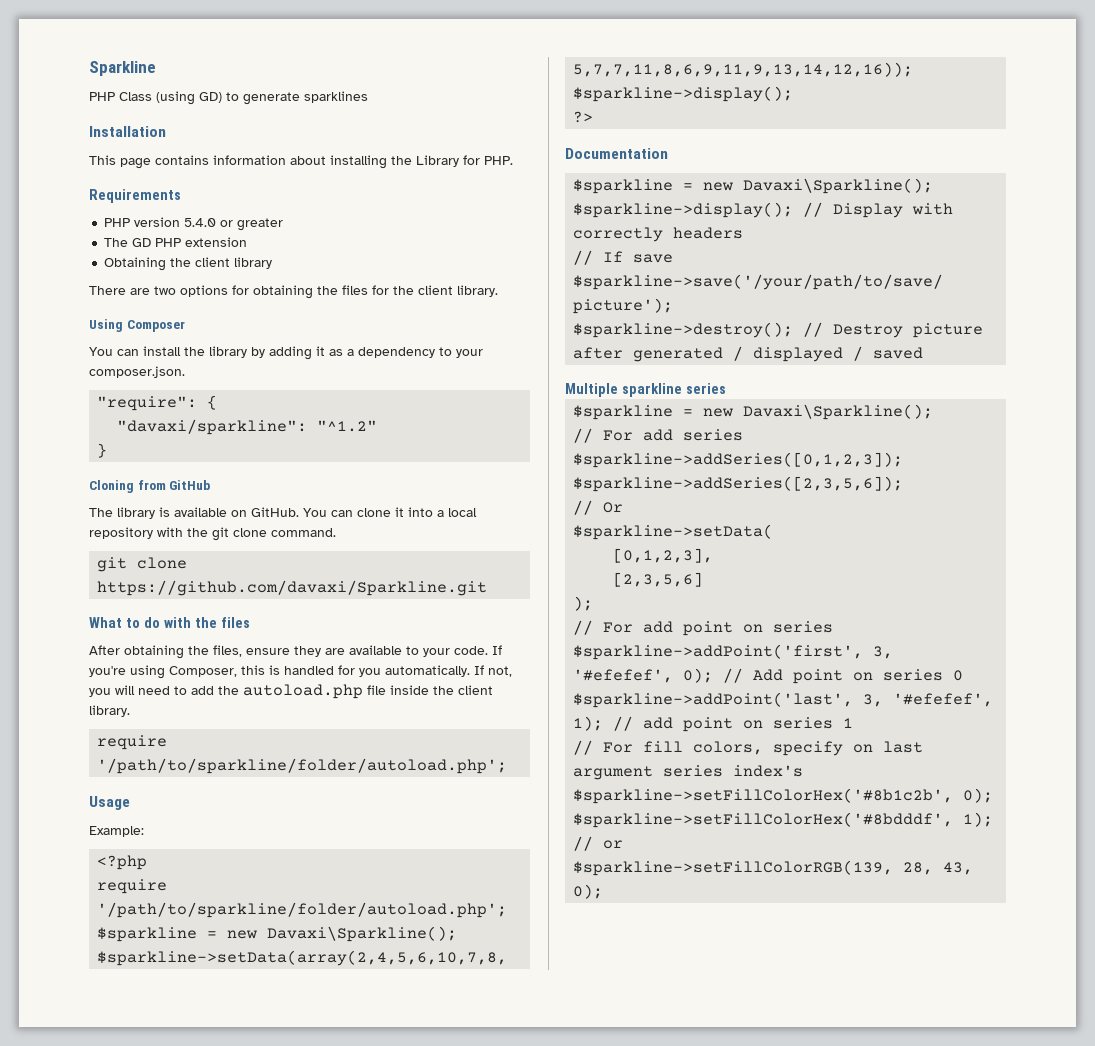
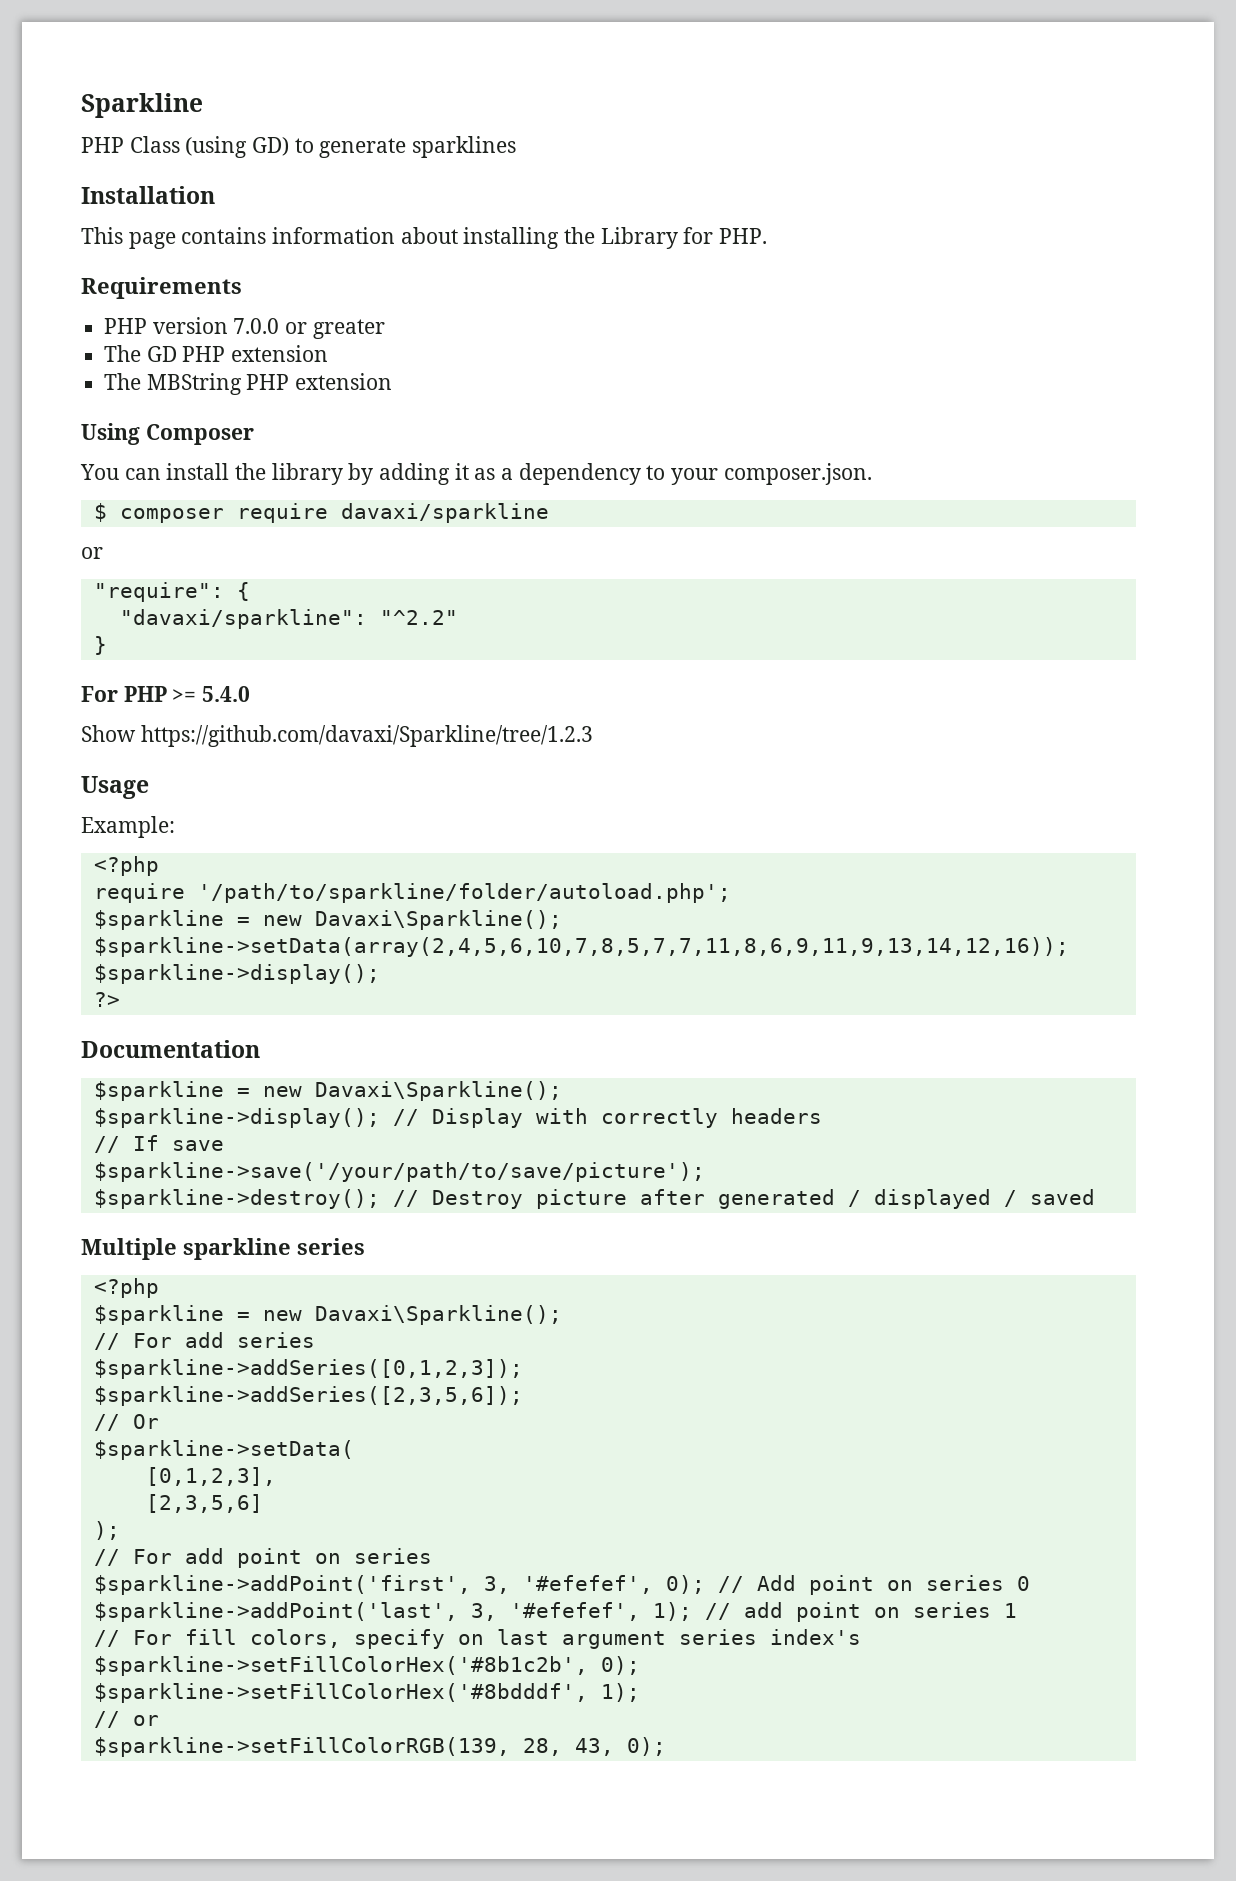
- PHP version 5.4.0 or greater
+ PHP version 7.0.0 or greater
- Obtaining the client library
- There are two options for obtaining the files for the client library.
+ The MBString PHP extension
+ $ composer require davaxi/sparkline
+ or
- "davaxi/sparkline": "^1.2"
+ "davaxi/sparkline": "^2.2"
- Cloning from GitHub
- The library is available on GitHub. You can clone it into a local repository with the git clone command.
- git clone https://github.com/davaxi/Sparkline.git
- What to do with the files
- After obtaining the files, ensure they are available to your code. If you're using Composer, this is handled for you automatically. If not, you will need to add the autoload.php file inside the client library.
- require '/path/to/sparkline/folder/autoload.php';
+ For PHP >= 5.4.0
+ Show https://github.com/davaxi/Sparkline/tree/1.2.3
  Multiple sparkline series
+ <?php

